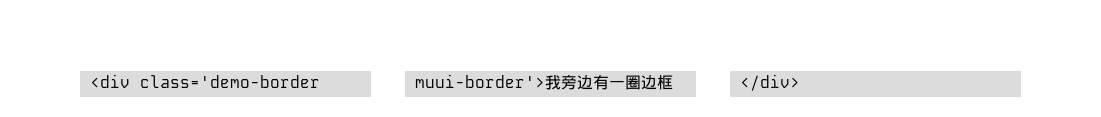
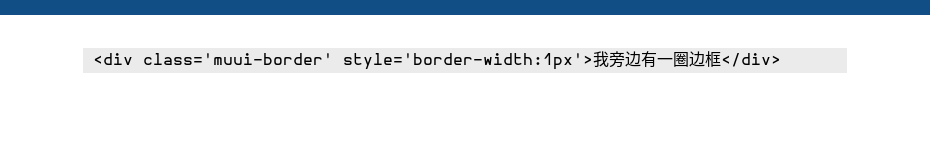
- <div class='demo-border muui-border'>我旁边有一圈边框</div>
+ <div class='muui-border' style='border-width:1px'>我旁边有一圈边框</div>

